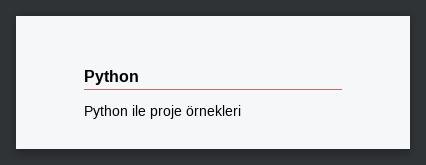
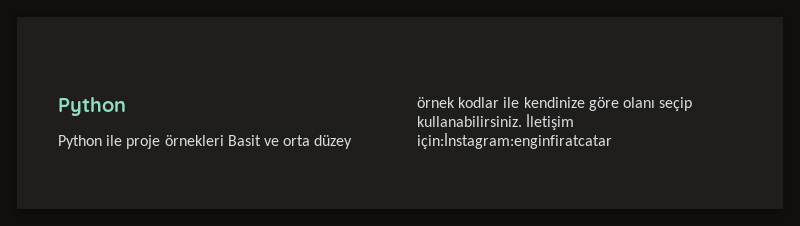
- Python ile proje örnekleri
+ Python ile proje örnekleri Basit ve orta düzey örnek kodlar ile kendinize göre olanı seçip kullanabilirsiniz. İletişim için:İnstagram:enginfiratcatar

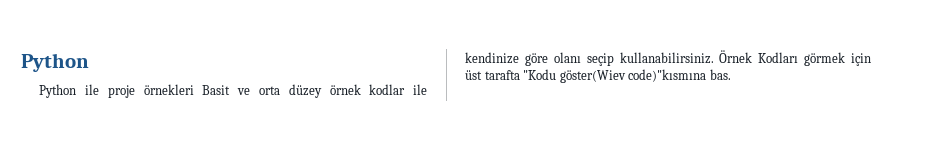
- İletişim için:İnstagram:enginfiratcatar
+ Örnek Kodları görmek için üst tarafta "Kodu göster(Wiev code)"kısmına bas.

